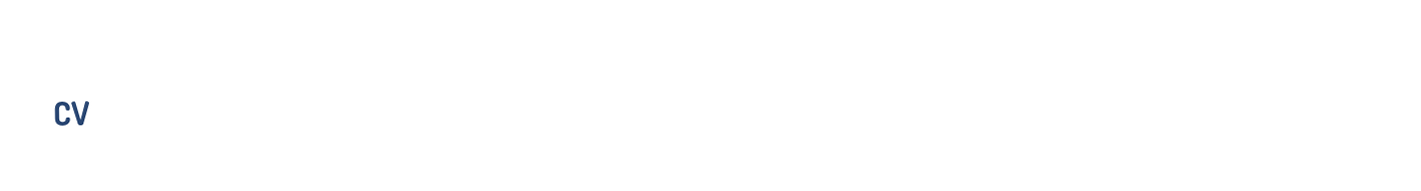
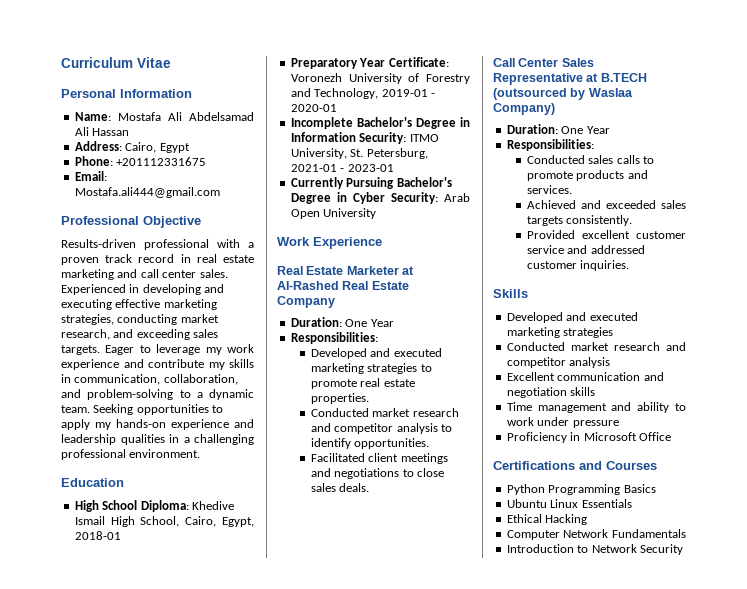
- CV
+ Curriculum Vitae
+ Personal Information
+ Name: Mostafa Ali Abdelsamad Ali Hassan
+ Address: Cairo, Egypt
+ Phone: +201112331675
+ Email: Mostafa.ali444@gmail.com
+ Professional Objective
+ Results-driven professional with a proven track record in real estate marketing and call center sales. Experienced in developing and executing effective marketing strategies, conducting market research, and exceeding sales targets. Eager to leverage my work experience and contribute my skills in communication, collaboration, and problem-solving to a dynamic team. Seeking opportunities to apply my hands-on experience and leadership qualities in a challenging professional environment.
+ Education
+ High School Diploma: Khedive Ismail High School, Cairo, Egypt, 2018-01
+ Preparatory Year Certificate: Voronezh University of Forestry and Technology, 2019-01 - 2020-01
+ Incomplete Bachelor's Degree in Information Security: ITMO University, St. Petersburg, 2021-01 - 2023-01
+ Currently Pursuing Bachelor's Degree in Cyber Security: Arab Open University
+ Work Experience
+ Real Estate Marketer at Al-Rashed Real Estate Company
+ Duration: One Year
+ Responsibilities:
+ Developed and executed marketing strategies to promote real estate properties.
+ Conducted market research and competitor analysis to identify opportunities.
+ Facilitated client meetings and negotiations to close sales deals.
+ Call Center Sales Representative at B.TECH (outsourced by Waslaa Company)
+ Duration: One Year
+ Responsibilities:
+ Conducted sales calls to promote products and services.
+ Achieved and exceeded sales targets consistently.
+ Provided excellent customer service and addressed customer inquiries.
+ Skills
+ Developed and executed marketing strategies
+ Conducted market research and competitor analysis
+ Excellent communication and negotiation skills
+ Time management and ability to work under pressure
+ Proficiency in Microsoft Office
+ Certifications and Courses
+ Python Programming Basics
+ Ubuntu Linux Essentials
+ Ethical Hacking
+ Computer Network Fundamentals
+ Introduction to Network Security

